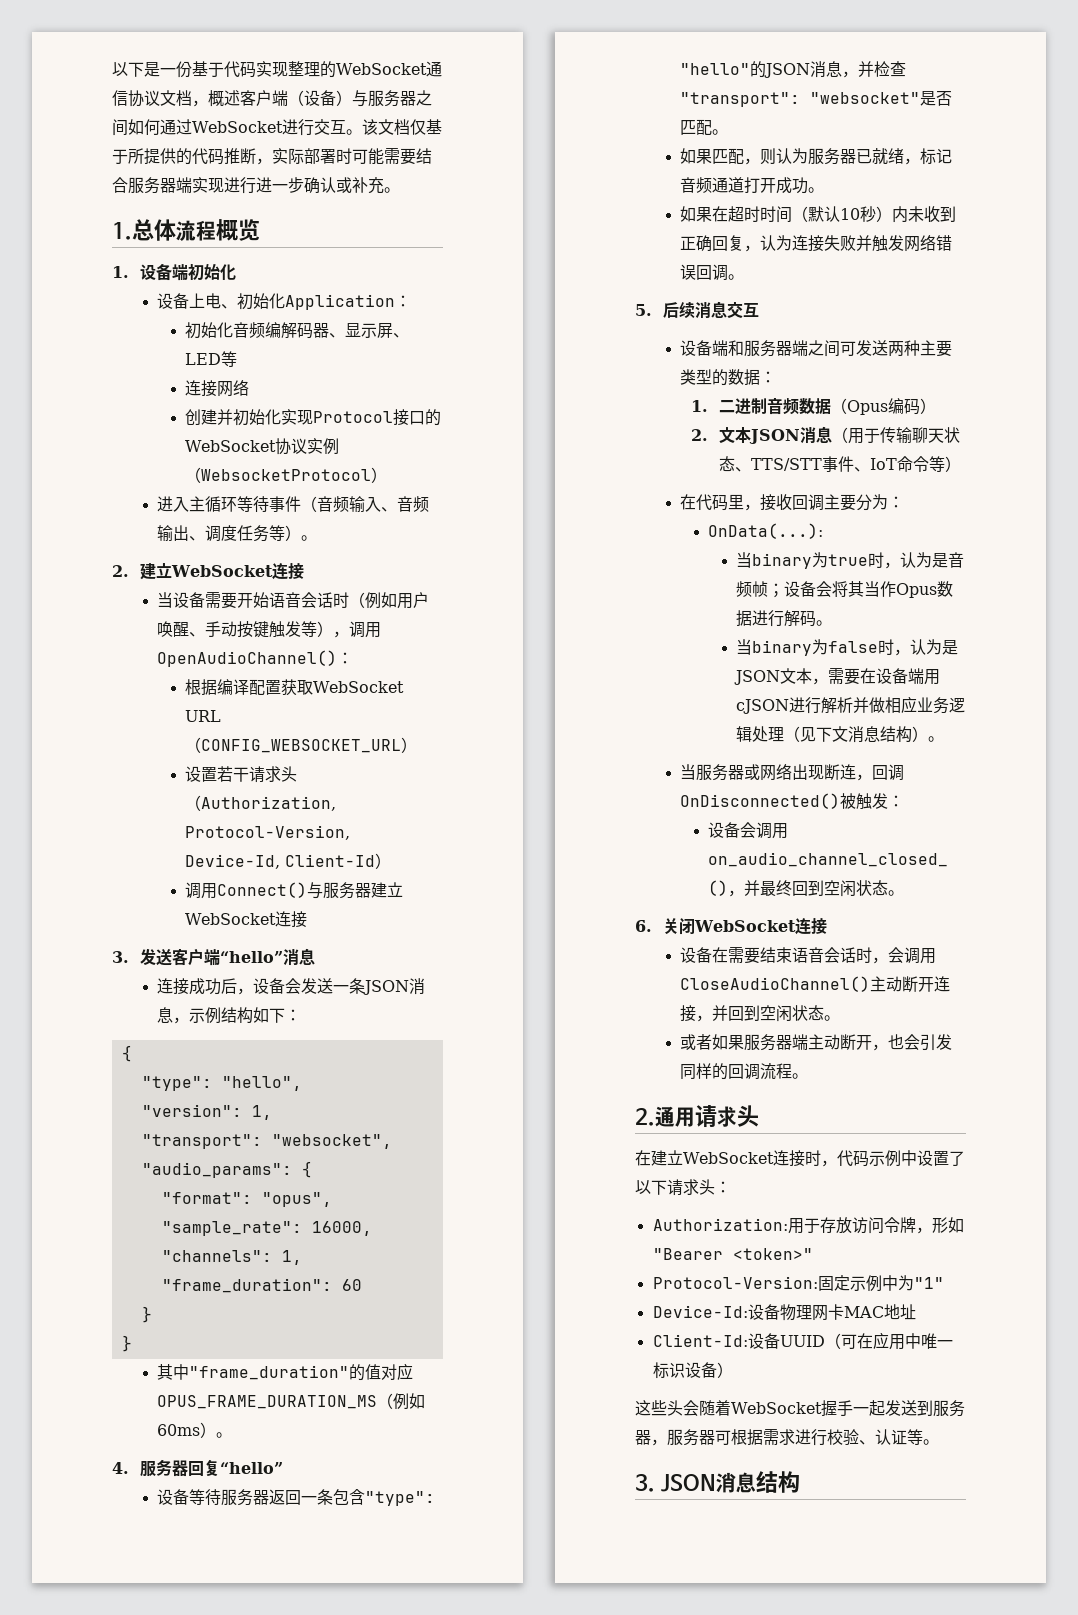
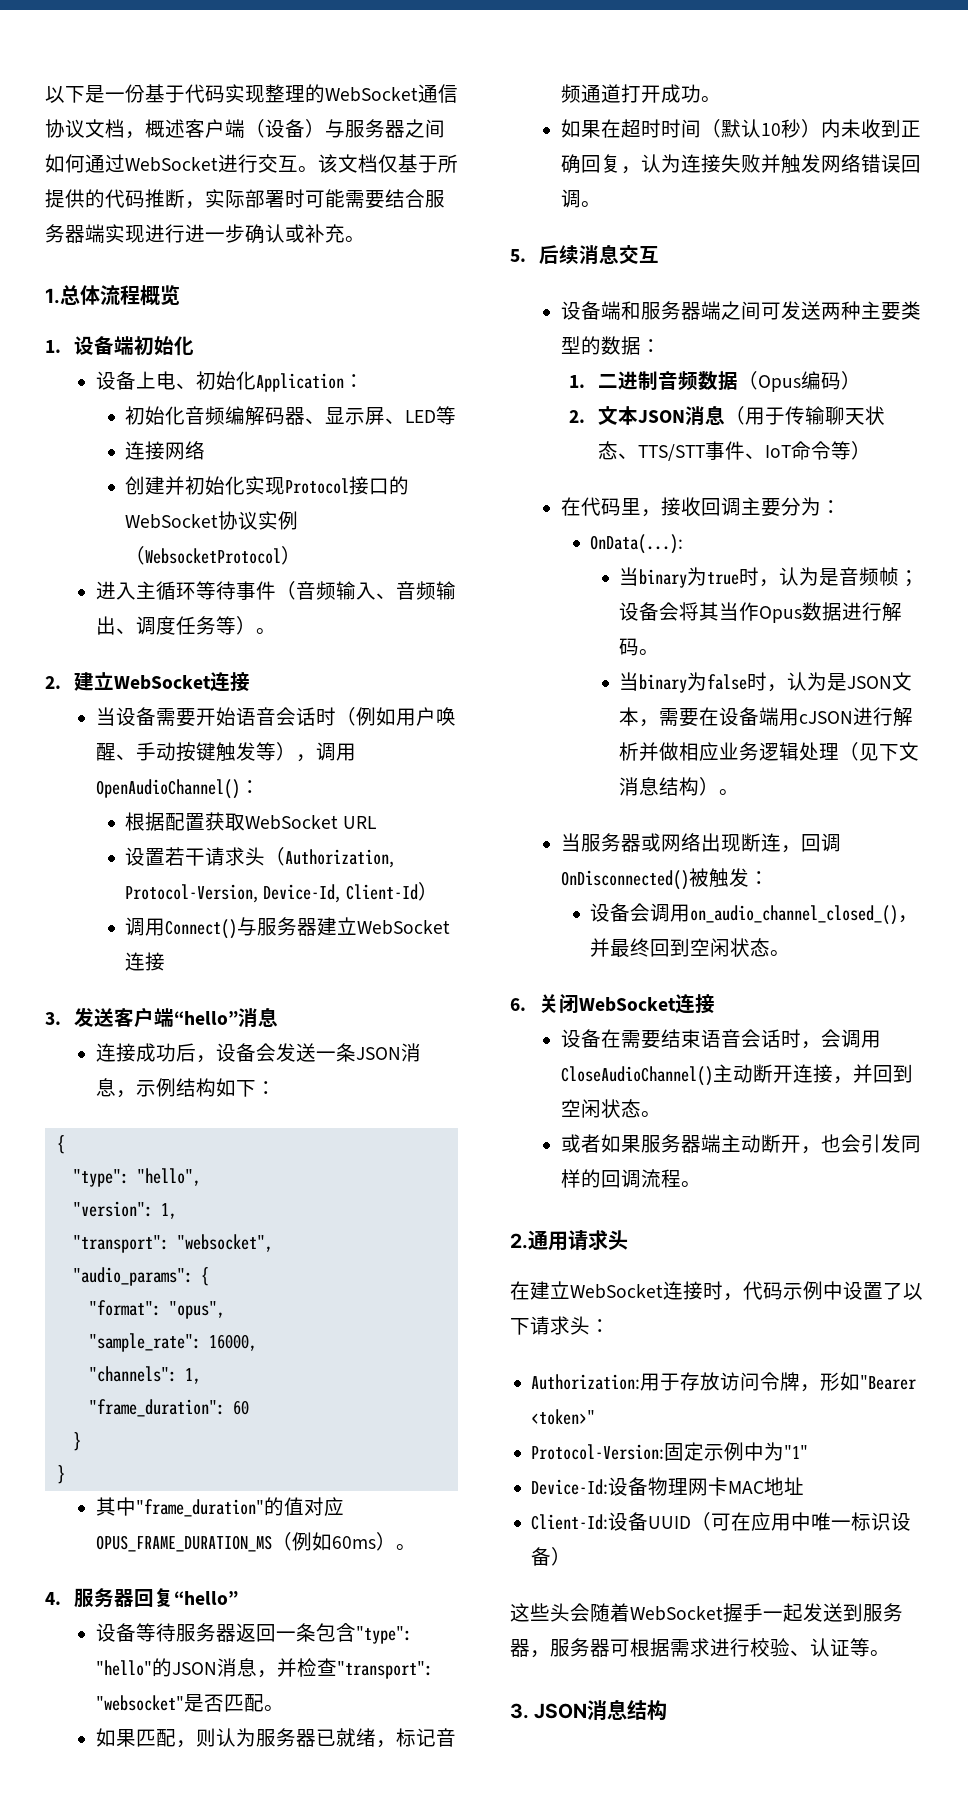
- 根据编译配置获取WebSocket URL（CONFIG_WEBSOCKET_URL）
+ 根据配置获取WebSocket URL

